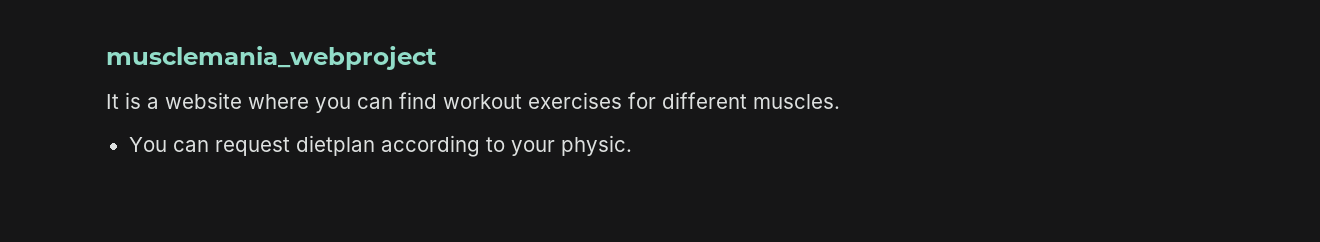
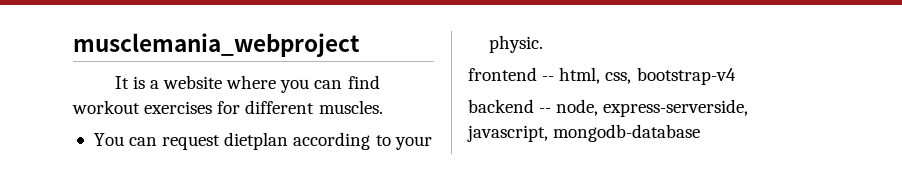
+ frontend -- html, css, bootstrap-v4
+ backend -- node, express-serverside, javascript, mongodb-database

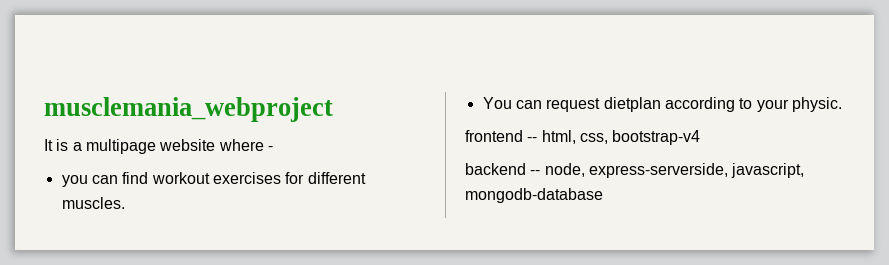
- It is a website where you can find workout exercises for different muscles.
+ It is a multipage website where -
+ you can find workout exercises for different muscles.

